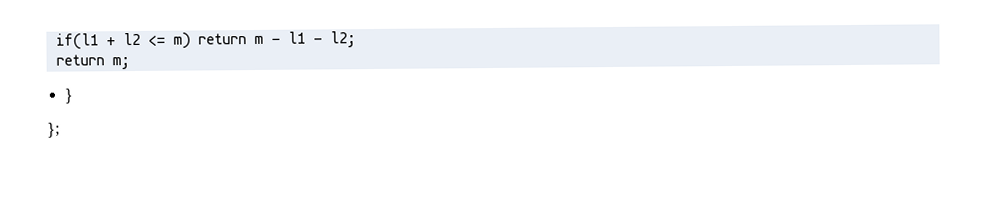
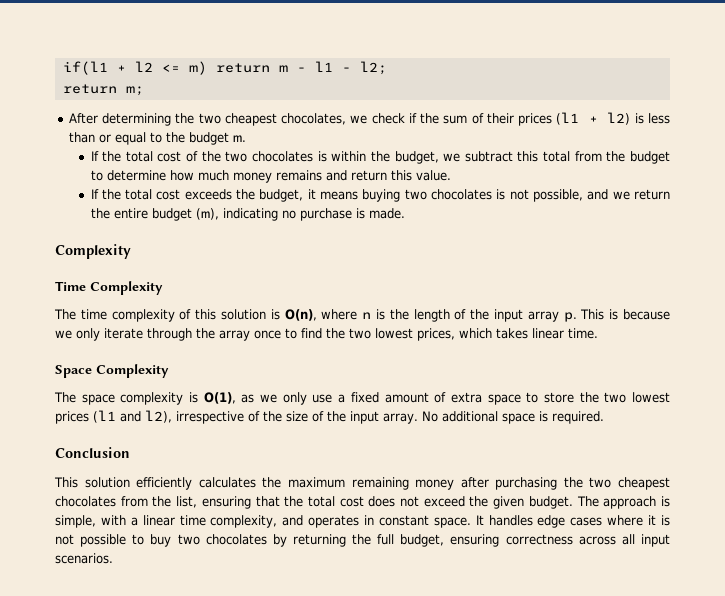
- }
- };
+ After determining the two cheapest chocolates, we check if the sum of their prices (l1 + l2) is less than or equal to the budget m.
+ If the total cost of the two chocolates is within the budget, we subtract this total from the budget to determine how much money remains and return this value.
+ If the total cost exceeds the budget, it means buying two chocolates is not possible, and we return the entire budget (m), indicating no purchase is made.
+ Complexity
+ Time Complexity
+ The time complexity of this solution is O(n), where n is the length of the input array p. This is because we only iterate through the array once to find the two lowest prices, which takes linear time.
+ Space Complexity
+ The space complexity is O(1), as we only use a fixed amount of extra space to store the two lowest prices (l1 and l2), irrespective of the size of the input array. No additional space is required.
+ Conclusion
+ This solution efficiently calculates the maximum remaining money after purchasing the two cheapest chocolates from the list, ensuring that the total cost does not exceed the given budget. The approach is simple, with a linear time complexity, and operates in constant space. It handles edge cases where it is not possible to buy two chocolates by returning the full budget, ensuring correctness across all input scenarios.

